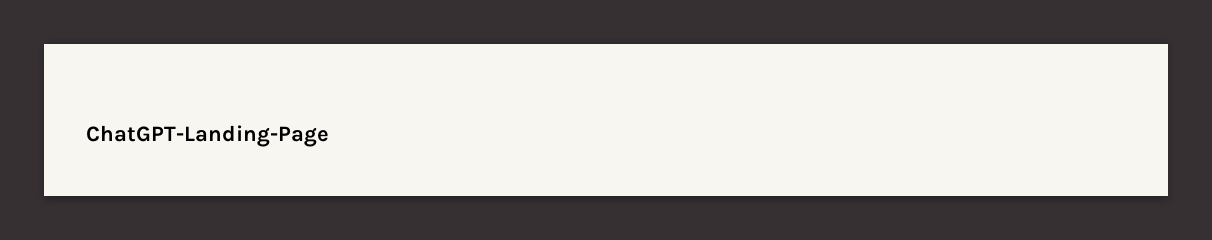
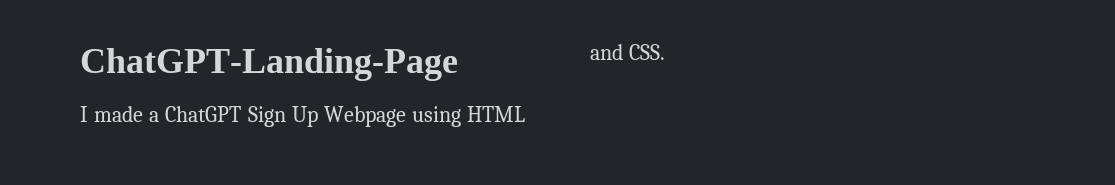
+ I made a ChatGPT Sign Up Webpage using HTML and CSS.

